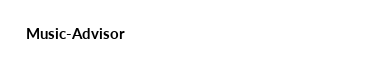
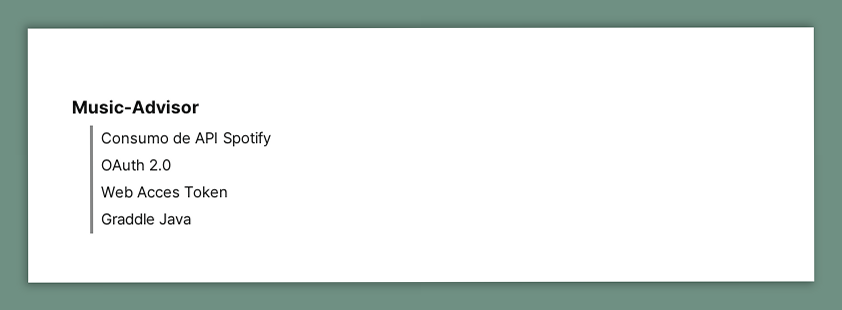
+ Consumo de API Spotify
+ OAuth 2.0
+ Web Acces Token
+ Graddle Java

